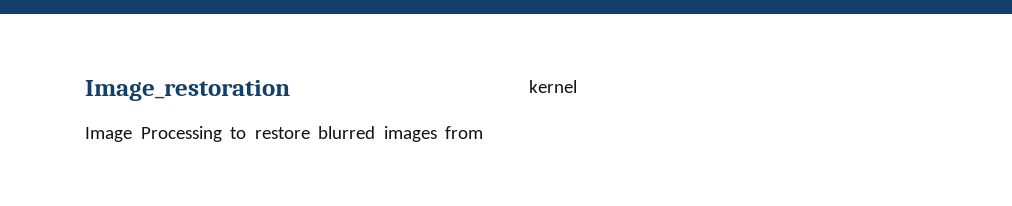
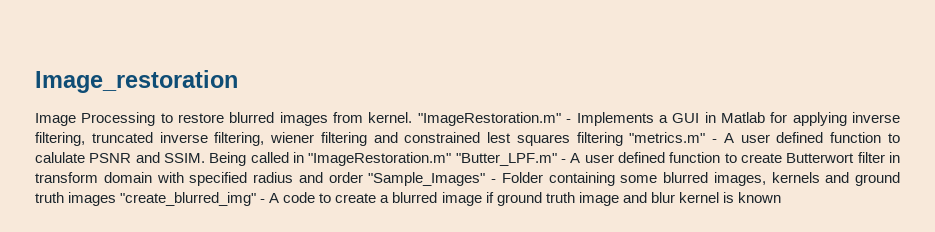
- Image Processing to restore blurred images from kernel
+ Image Processing to restore blurred images from kernel. "ImageRestoration.m" - Implements a GUI in Matlab for applying inverse filtering, truncated inverse filtering, wiener filtering and constrained lest squares filtering "metrics.m" - A user defined function to calulate PSNR and SSIM. Being called in "ImageRestoration.m" "Butter_LPF.m" - A user defined function to create Butterwort filter in transform domain with specified radius and order "Sample_Images" - Folder containing some blurred images, kernels and ground truth images "create_blurred_img" - A code to create a blurred image if ground truth image and blur kernel is known

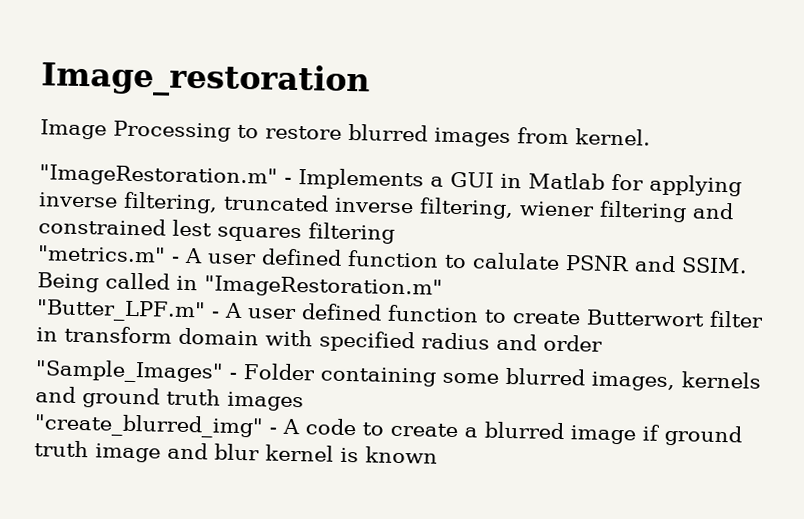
- Image Processing to restore blurred images from kernel. "ImageRestoration.m" - Implements a GUI in Matlab for applying inverse filtering, truncated inverse filtering, wiener filtering and constrained lest squares filtering "metrics.m" - A user defined function to calulate PSNR and SSIM.
+ Image Processing to restore blurred images from kernel.
+ "ImageRestoration.m" - Implements a GUI in Matlab for applying inverse filtering, truncated inverse filtering, wiener filtering and constrained lest squares filtering
+ "metrics.m" - A user defined function to calulate PSNR and SSIM.
- Being called in "ImageRestoration.m" "Butter_LPF.m" - A user defined function to create Butterwort filter in transform domain with specified radius and order "Sample_Images" - Folder containing some blurred images, kernels and ground truth images "create_blurred_img" - A code to create a blurred image if ground truth image and blur kernel is known
+ Being called in "ImageRestoration.m"
+ "Butter_LPF.m" - A user defined function to create Butterwort filter in transform domain with specified radius and order
+ "Sample_Images" - Folder containing some blurred images, kernels and ground truth images
+ "create_blurred_img" - A code to create a blurred image if ground truth image and blur kernel is known

